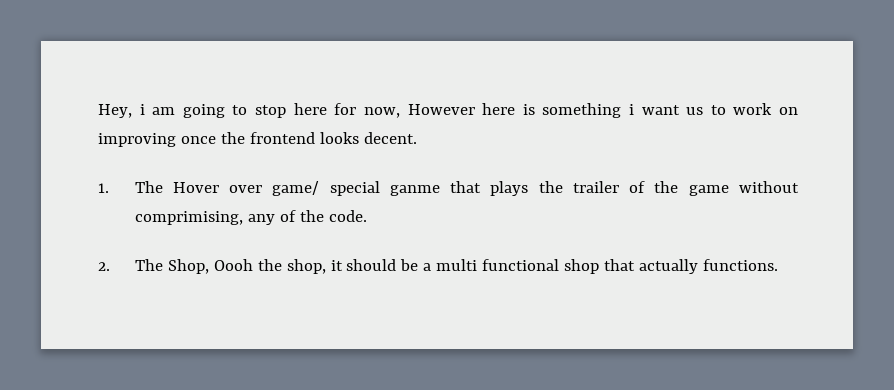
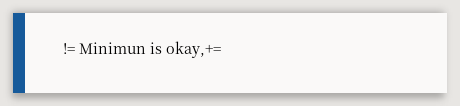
- Hey, i am going to stop here for now, However here is something i want us to work on improving once the frontend looks decent.
- 1. The Hover over game/ special ganme that plays the trailer of the game without comprimising, any of the code.
- 2. The Shop, Oooh the shop, it should be a multi functional shop that actually functions.
+ != Minimun is okay,+=

